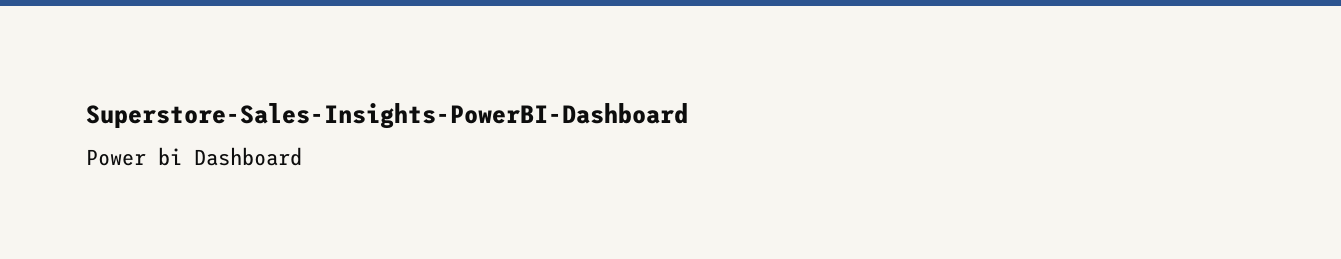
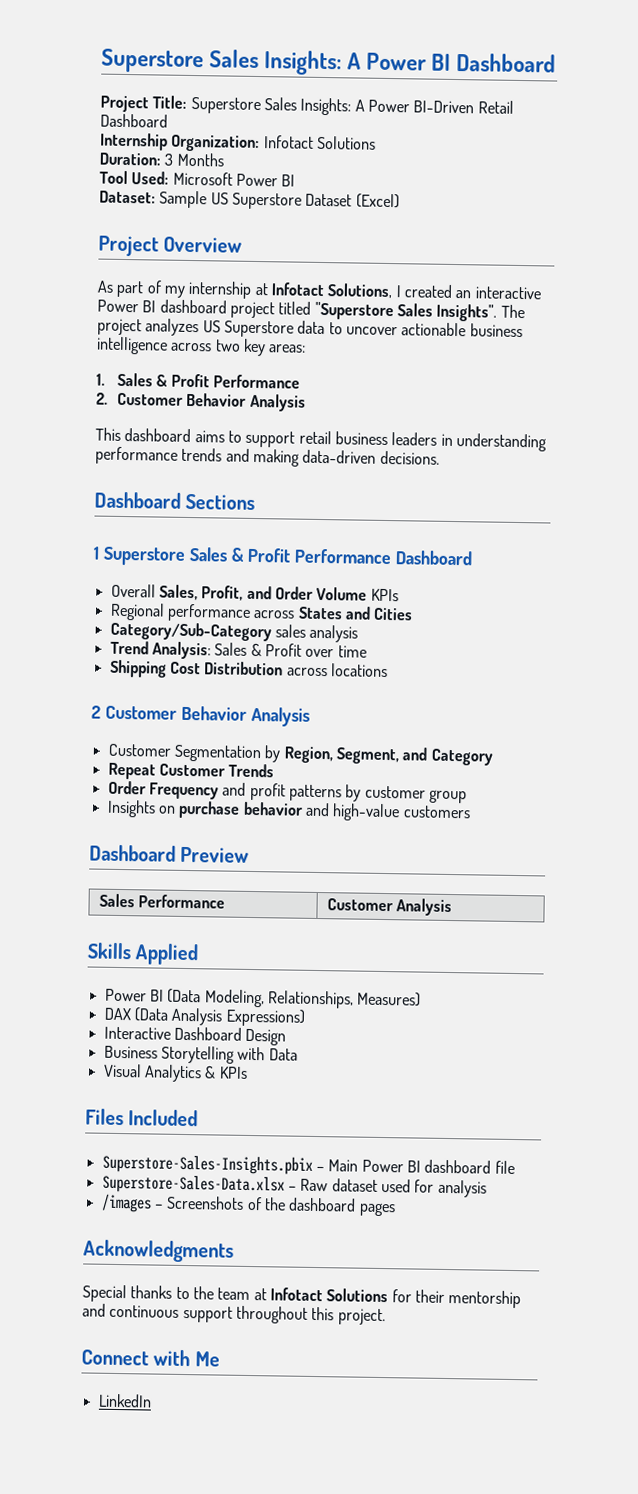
- Superstore-Sales-Insights-PowerBI-Dashboard
- Power bi Dashboard
+ Superstore Sales Insights: A Power BI Dashboard
+ Project Title: Superstore Sales Insights: A Power BI-Driven Retail Dashboard
+ Internship Organization: Infotact Solutions
+ Duration: 3 Months
+ Tool Used: Microsoft Power BI
+ Dataset: Sample US Superstore Dataset (Excel)
+ Project Overview
+ As part of my internship at Infotact Solutions, I created an interactive Power BI dashboard project titled "Superstore Sales Insights". The project analyzes US Superstore data to uncover actionable business intelligence across two key areas:
+ 1. Sales & Profit Performance
+ 2. Customer Behavior Analysis
+ This dashboard aims to support retail business leaders in understanding performance trends and making data-driven decisions.
+ Dashboard Sections
+ 1 Superstore Sales & Profit Performance Dashboard
+ Overall Sales, Profit, and Order Volume KPIs
+ Regional performance across States and Cities
+ Category/Sub-Category sales analysis
+ Trend Analysis: Sales & Profit over time
+ Shipping Cost Distribution across locations
+ 2 Customer Behavior Analysis
+ Customer Segmentation by Region, Segment, and Category
+ Repeat Customer Trends
+ Order Frequency and profit patterns by customer group
+ Insights on purchase behavior and high-value customers
+ Dashboard Preview
+ Sales Performance | Customer Analysis
+ Skills Applied
+ Power BI (Data Modeling, Relationships, Measures)
+ DAX (Data Analysis Expressions)
+ Interactive Dashboard Design
+ Business Storytelling with Data
+ Visual Analytics & KPIs
+ Files Included
+ Superstore-Sales-Insights.pbix – Main Power BI dashboard file
+ Superstore-Sales-Data.xlsx – Raw dataset used for analysis
+ /images – Screenshots of the dashboard pages
+ Acknowledgments
+ Special thanks to the team at Infotact Solutions for their mentorship and continuous support throughout this project.
+ Connect with Me
+ LinkedIn

